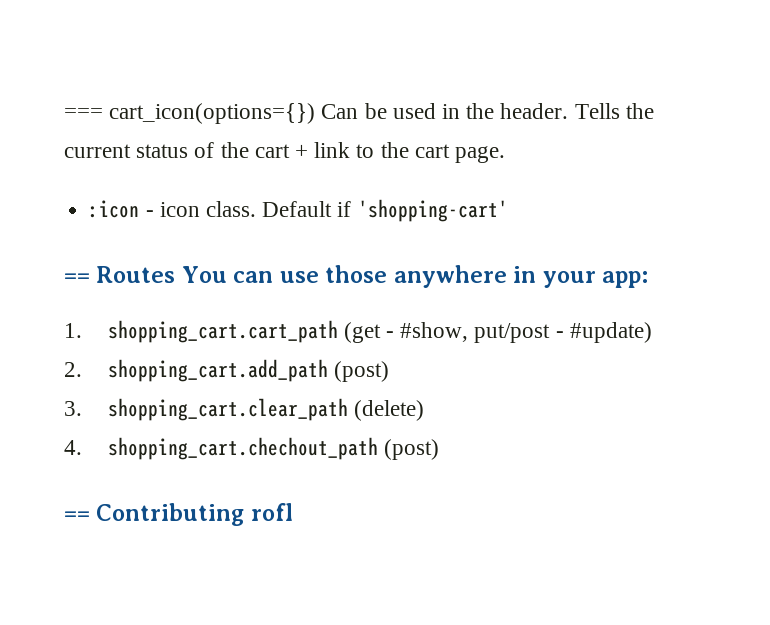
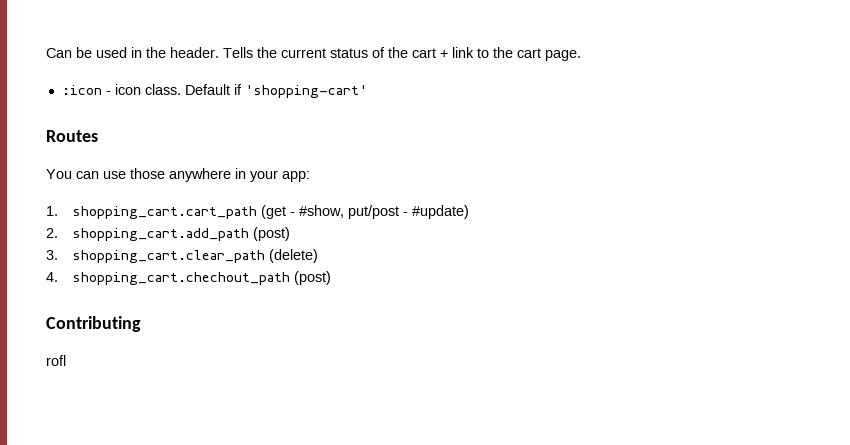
- === cart_icon(options={}) Can be used in the header.
+ Can be used in the header.
- == Routes You can use those anywhere in your app:
+ Routes
+ You can use those anywhere in your app:
- == Contributing rofl
+ Contributing
+ rofl

